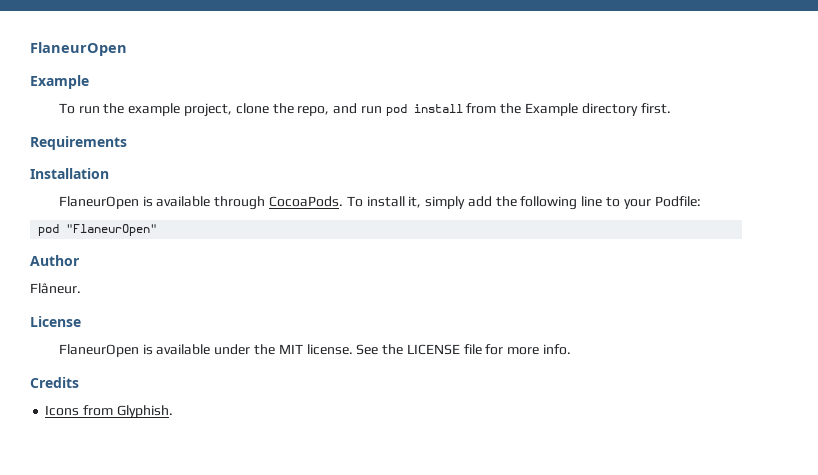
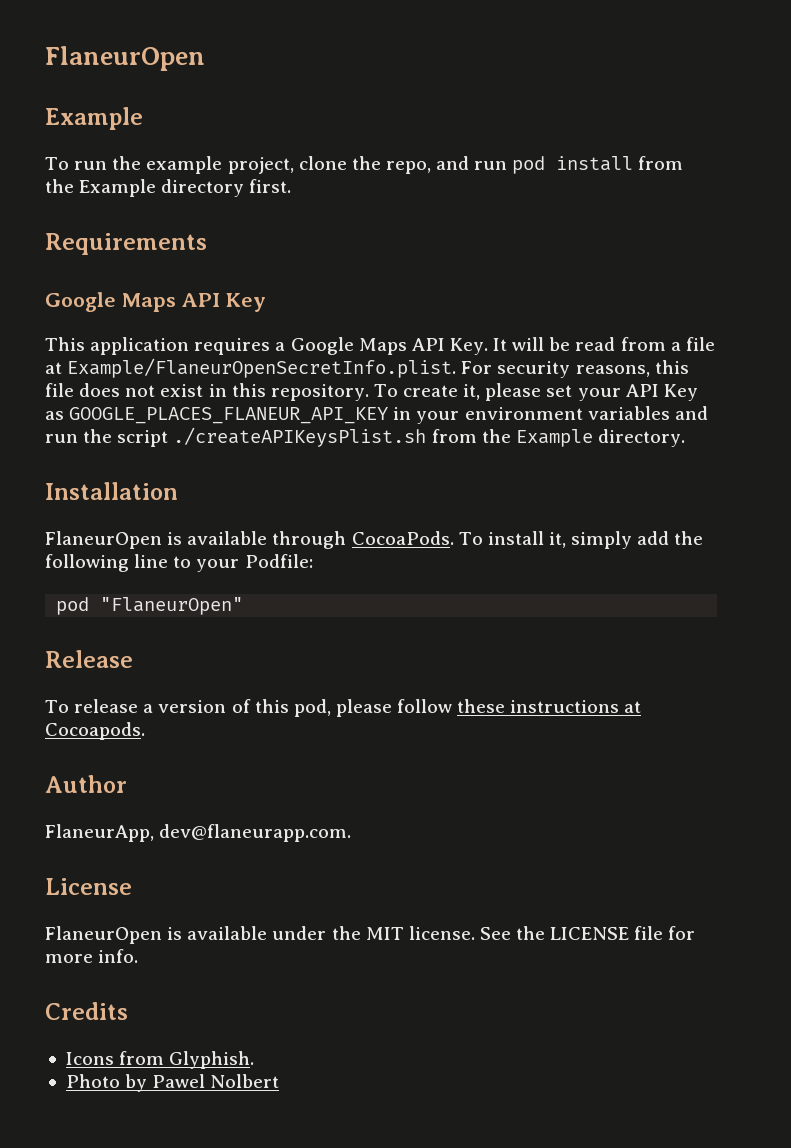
+ Google Maps API Key
+ This application requires a Google Maps API Key. It will be read from a file at Example/FlaneurOpenSecretInfo.plist. For security reasons, this file does not exist in this repository. To create it, please set your API Key as GOOGLE_PLACES_FLANEUR_API_KEY in your environment variables and run the script ./createAPIKeysPlist.sh from the Example directory.
+ Release
+ To release a version of this pod, please follow these instructions at Cocoapods.
- Flâneur.
+ FlaneurApp, dev@flaneurapp.com.
+ Photo by Pawel Nolbert

